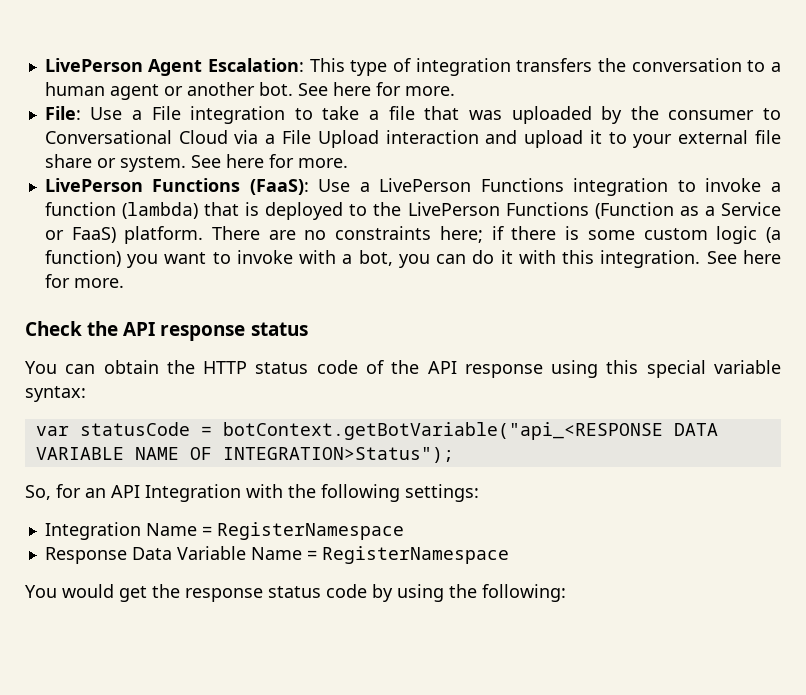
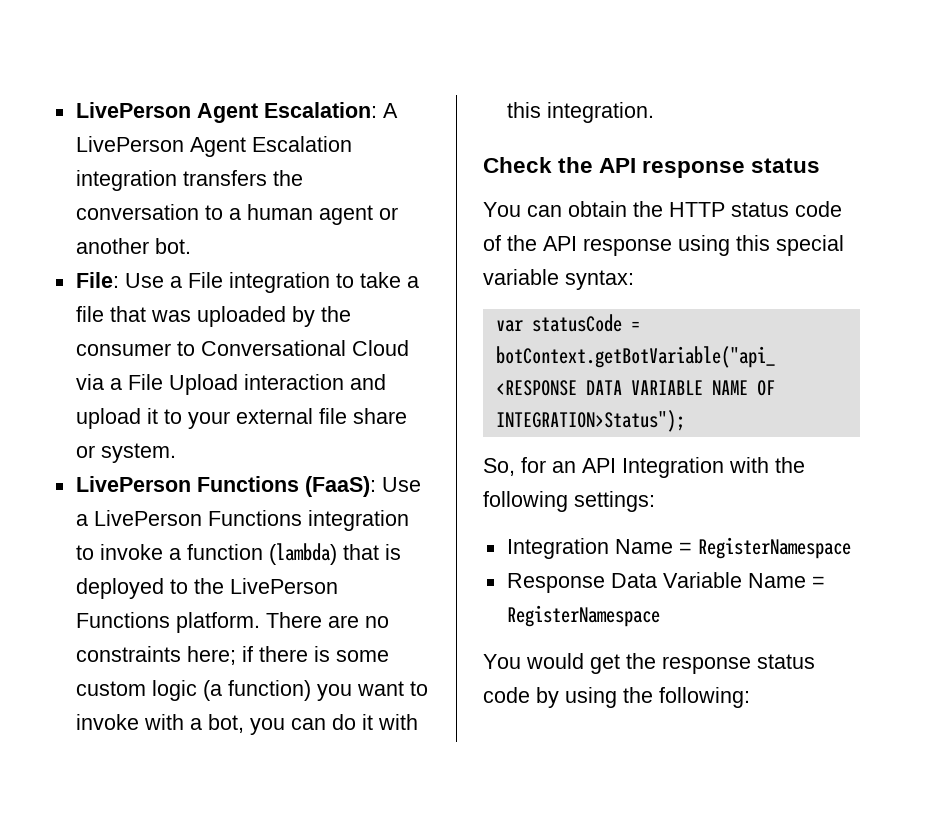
- LivePerson Agent Escalation: This type of integration transfers the conversation to a human agent or another bot. See here for more.
+ LivePerson Agent Escalation: A LivePerson Agent Escalation integration transfers the conversation to a human agent or another bot.
- File: Use a File integration to take a file that was uploaded by the consumer to Conversational Cloud via a File Upload interaction and upload it to your external file share or system. See here for more.
+ File: Use a File integration to take a file that was uploaded by the consumer to Conversational Cloud via a File Upload interaction and upload it to your external file share or system.
- LivePerson Functions (FaaS): Use a LivePerson Functions integration to invoke a function (lambda) that is deployed to the LivePerson Functions (Function as a Service or FaaS) platform.
+ LivePerson Functions (FaaS): Use a LivePerson Functions integration to invoke a function (lambda) that is deployed to the LivePerson Functions platform.
- There are no constraints here; if there is some custom logic (a function) you want to invoke with a bot, you can do it with this integration. See here for more.
+ There are no constraints here; if there is some custom logic (a function) you want to invoke with a bot, you can do it with this integration.

